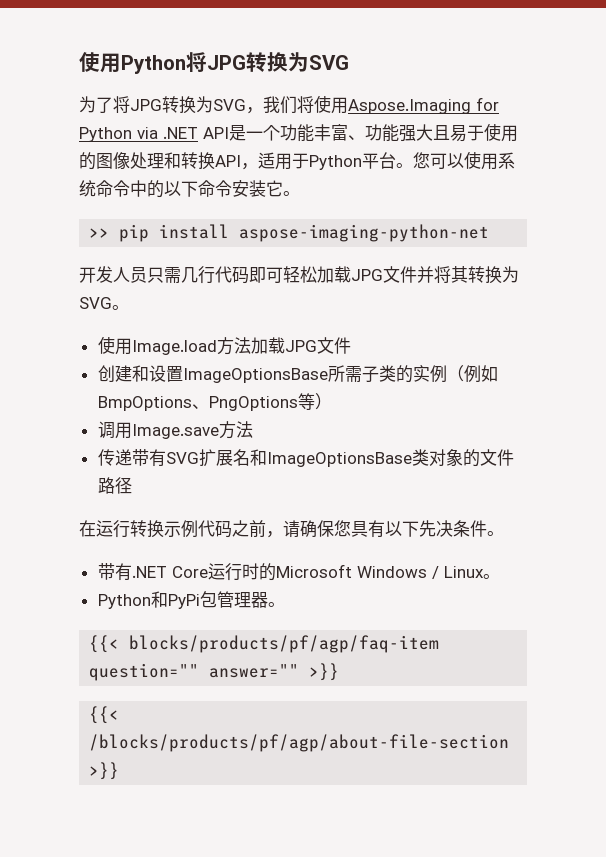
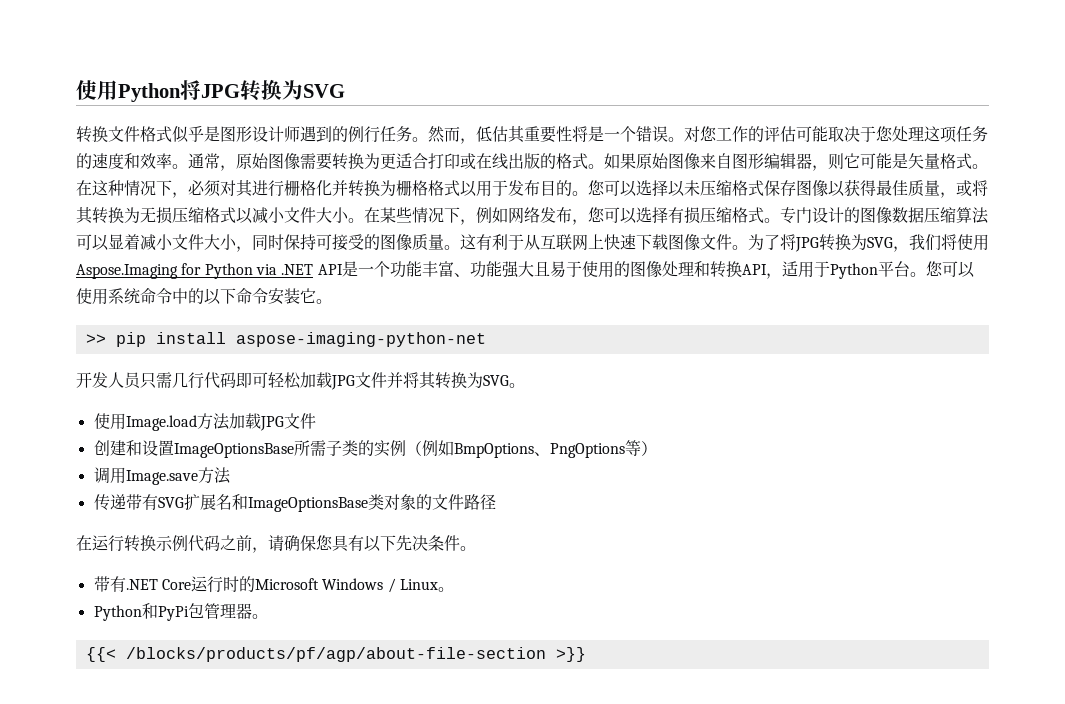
+ 转换文件格式似乎是图形设计师遇到的例行任务。然而，低估其重要性将是一个错误。对您工作的评估可能取决于您处理这项任务的速度和效率。通常，原始图像需要转换为更适合打印或在线出版的格式。如果原始图像来自图形编辑器，则它可能是矢量格式。在这种情况下，必须对其进行栅格化并转换为栅格格式以用于发布目的。您可以选择以未压缩格式保存图像以获得最佳质量，或将其转换为无损压缩格式以减小文件大小。在某些情况下，例如网络发布，您可以选择有损压缩格式。专门设计的图像数据压缩算法可以显着减小文件大小，同时保持可接受的图像质量。这有利于从互联网上快速下载图像文件。
- {{< blocks/products/pf/agp/faq-item question="" answer="" >}}

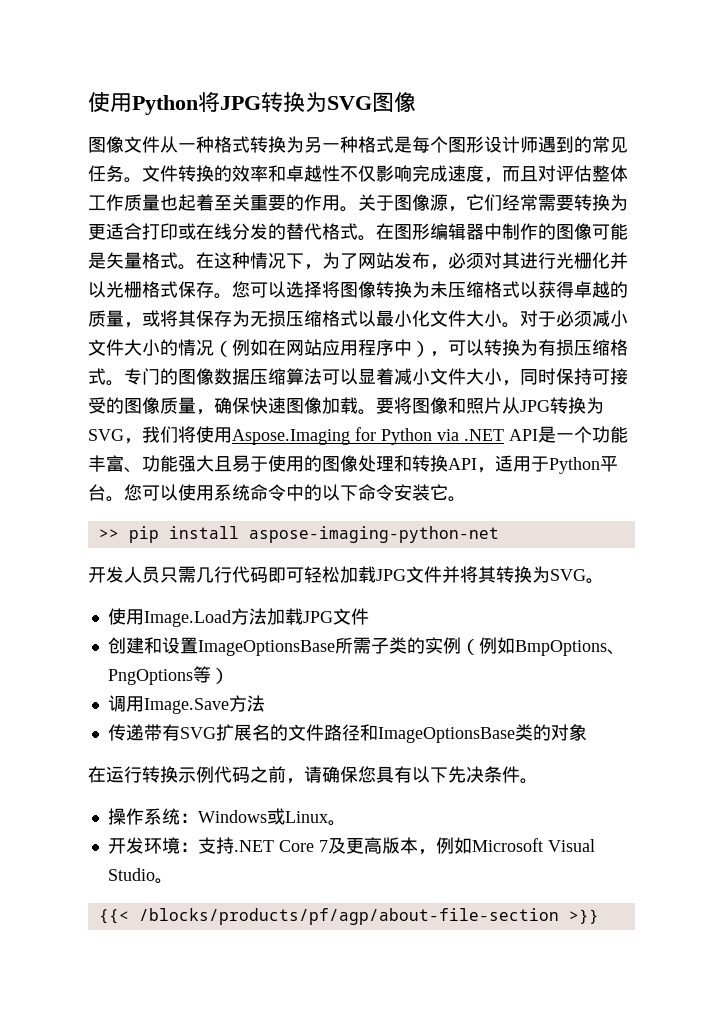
- 使用Python将JPG转换为SVG
- 转换文件格式似乎是图形设计师遇到的例行任务。然而，低估其重要性将是一个错误。对您工作的评估可能取决于您处理这项任务的速度和效率。通常，原始图像需要转换为更适合打印或在线出版的格式。如果原始图像来自图形编辑器，则它可能是矢量格式。
+ 使用Python将JPG转换为SVG图像
+ 图像文件从一种格式转换为另一种格式是每个图形设计师遇到的常见任务。文件转换的效率和卓越性不仅影响完成速度，而且对评估整体工作质量也起着至关重要的作用。关于图像源，它们经常需要转换为更适合打印或在线分发的替代格式。在图形编辑器中制作的图像可能是矢量格式。
- 在这种情况下，必须对其进行栅格化并转换为栅格格式以用于发布目的。您可以选择以未压缩格式保存图像以获得最佳质量，或将其转换为无损压缩格式以减小文件大小。在某些情况下，例如网络发布，您可以选择有损压缩格式。
+ 在这种情况下，为了网站发布，必须对其进行光栅化并以光栅格式保存。您可以选择将图像转换为未压缩格式以获得卓越的质量，或将其保存为无损压缩格式以最小化文件大小。对于必须减小文件大小的情况（例如在网站应用程序中），可以转换为有损压缩格式。
- 专门设计的图像数据压缩算法可以显着减小文件大小，同时保持可接受的图像质量。这有利于从互联网上快速下载图像文件。为了将JPG转换为SVG，我们将使用Aspose.Imaging for Python via .NET API是一个功能丰富、功能强大且易于使用的图像处理和转换API，适用于Python平台。
+ 专门的图像数据压缩算法可以显着减小文件大小，同时保持可接受的图像质量，确保快速图像加载。要将图像和照片从JPG转换为SVG，我们将使用Aspose.Imaging for Python via .NET API是一个功能丰富、功能强大且易于使用的图像处理和转换API，适用于Python平台。
- 使用Image.load方法加载JPG文件
+ 使用Image.Load方法加载JPG文件
- 调用Image.save方法
+ 调用Image.Save方法
- 传递带有SVG扩展名和ImageOptionsBase类对象的文件路径
+ 传递带有SVG扩展名的文件路径和ImageOptionsBase类的对象
- 带有.NET Core运行时的Microsoft Windows / Linux。
- Python和PyPi包管理器。
+ 操作系统：Windows或Linux。
+ 开发环境：支持.NET Core 7及更高版本，例如Microsoft Visual Studio。

